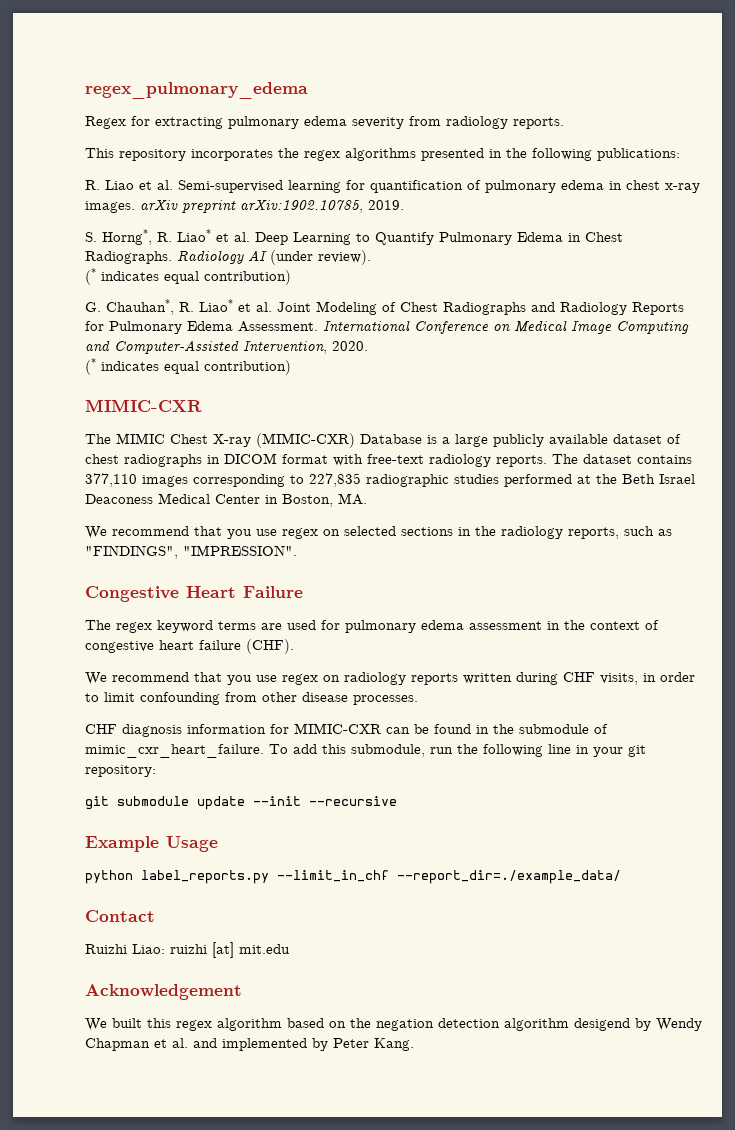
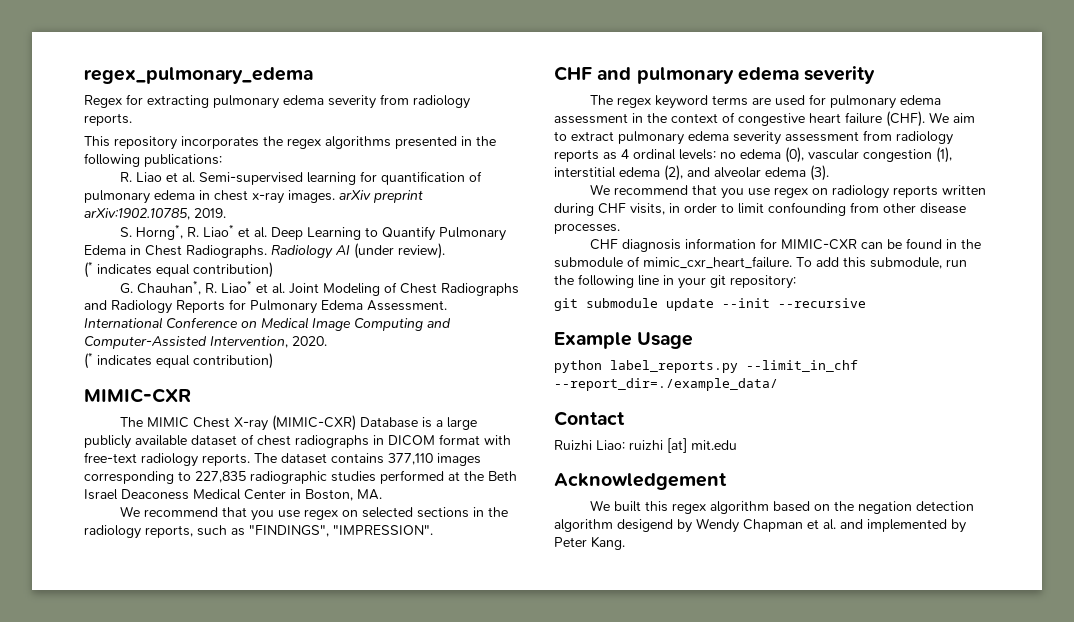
- Congestive Heart Failure
+ CHF and pulmonary edema severity
+ We aim to extract pulmonary edema severity assessment from radiology reports as 4 ordinal levels: no edema (0), vascular congestion (1), interstitial edema (2), and alveolar edema (3).

